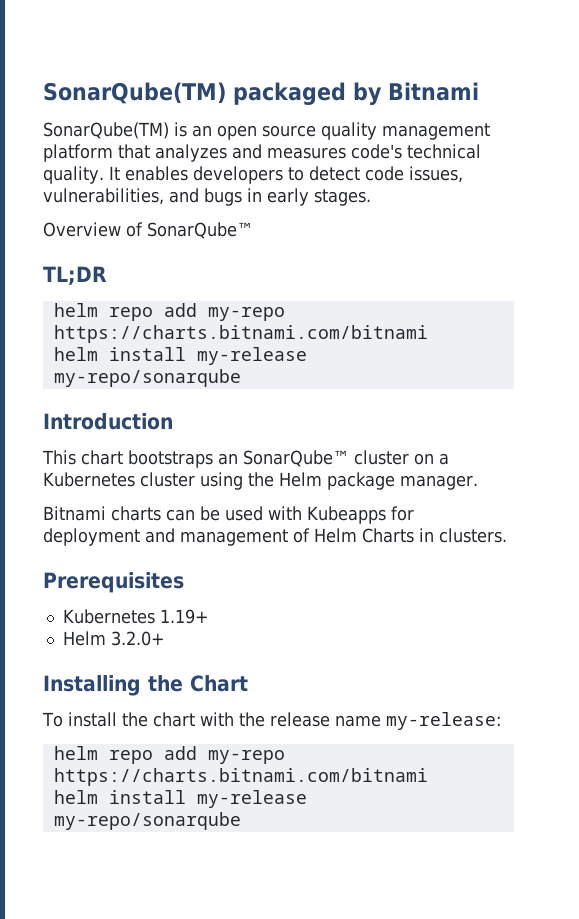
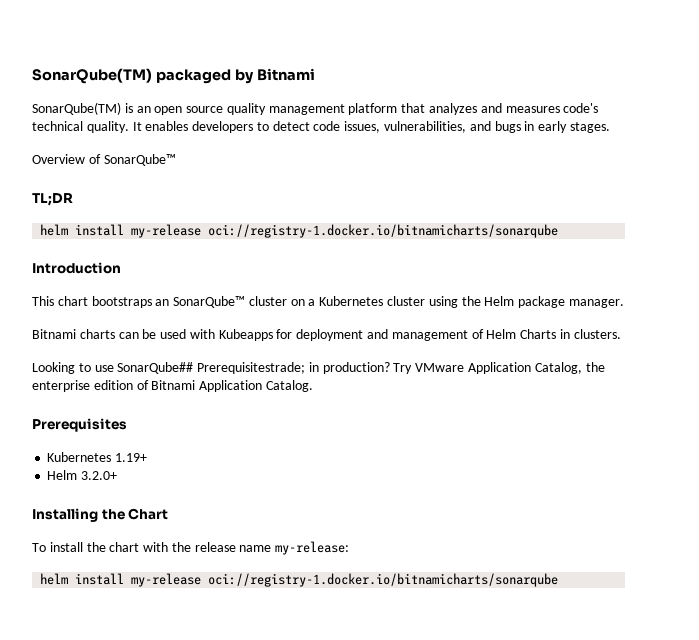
  TL;DR
- helm repo add my-repo https://charts.bitnami.com/bitnami
- helm install my-release my-repo/sonarqube
+ helm install my-release oci://registry-1.docker.io/bitnamicharts/sonarqube
+ Looking to use SonarQube## Prerequisitestrade; in production? Try VMware Application Catalog, the enterprise edition of Bitnami Application Catalog.
  To install the chart with the release name my-release:
- helm repo add my-repo https://charts.bitnami.com/bitnami
- helm install my-release my-repo/sonarqube
+ helm install my-release oci://registry-1.docker.io/bitnamicharts/sonarqube

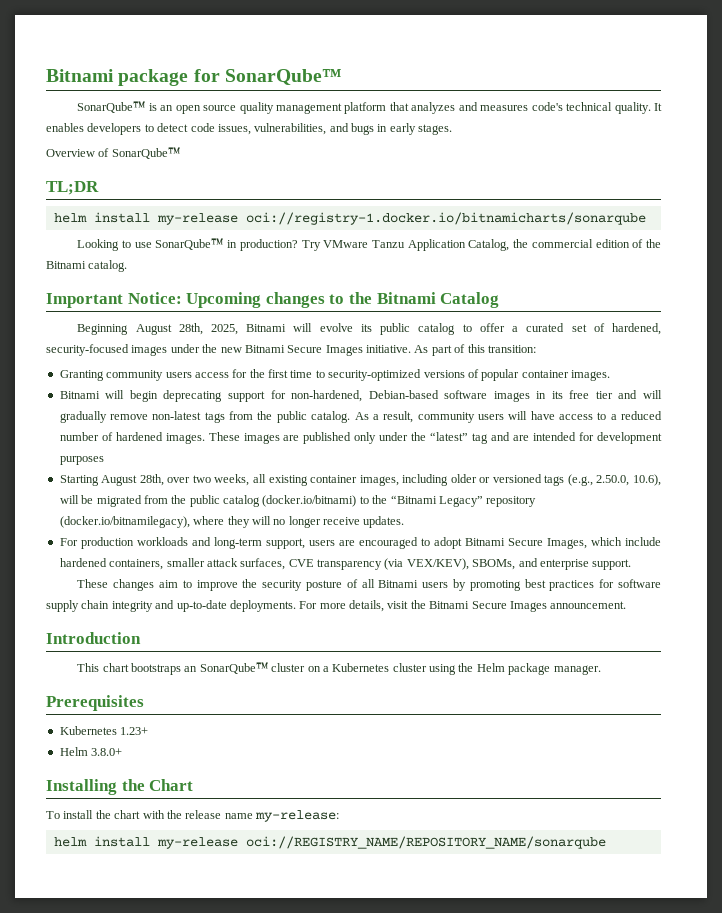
- SonarQube(TM) packaged by Bitnami
- SonarQube(TM) is an open source quality management platform that analyzes and measures code's technical quality.
+ Bitnami package for SonarQube™
+ SonarQube™ is an open source quality management platform that analyzes and measures code's technical quality.
+ Looking to use SonarQube™ in production? Try VMware Tanzu Application Catalog, the commercial edition of the Bitnami catalog.
+ Important Notice: Upcoming changes to the Bitnami Catalog
+ Beginning August 28th, 2025, Bitnami will evolve its public catalog to offer a curated set of hardened, security-focused images under the new Bitnami Secure Images initiative. As part of this transition:
+ Granting community users access for the first time to security-optimized versions of popular container images.
+ Bitnami will begin deprecating support for non-hardened, Debian-based software images in its free tier and will gradually remove non-latest tags from the public catalog. As a result, community users will have access to a reduced number of hardened images. These images are published only under the “latest” tag and are intended for development purposes
+ Starting August 28th, over two weeks, all existing container images, including older or versioned tags (e.g., 2.50.0, 10.6), will be migrated from the public catalog (docker.io/bitnami) to the “Bitnami Legacy” repository (docker.io/bitnamilegacy), where they will no longer receive updates.
+ For production workloads and long-term support, users are encouraged to adopt Bitnami Secure Images, which include hardened containers, smaller attack surfaces, CVE transparency (via VEX/KEV), SBOMs, and enterprise support.
+ These changes aim to improve the security posture of all Bitnami users by promoting best practices for software supply chain integrity and up-to-date deployments. For more details, visit the Bitnami Secure Images announcement.
- Bitnami charts can be used with Kubeapps for deployment and management of Helm Charts in clusters.
- Looking to use SonarQube## Prerequisitestrade; in production? Try VMware Application Catalog, the enterprise edition of Bitnami Application Catalog.
- Kubernetes 1.19+
- Helm 3.2.0+
+ Kubernetes 1.23+
+ Helm 3.8.0+
  To install the chart with the release name my-release:
- helm install my-release oci://registry-1.docker.io/bitnamicharts/sonarqube
+ helm install my-release oci://REGISTRY_NAME/REPOSITORY_NAME/sonarqube

